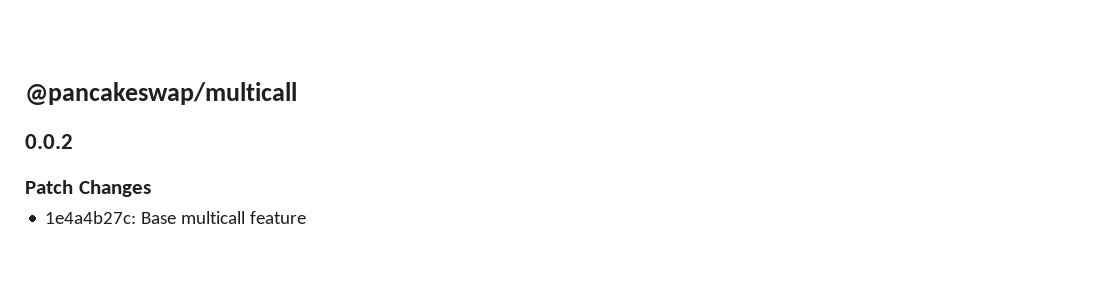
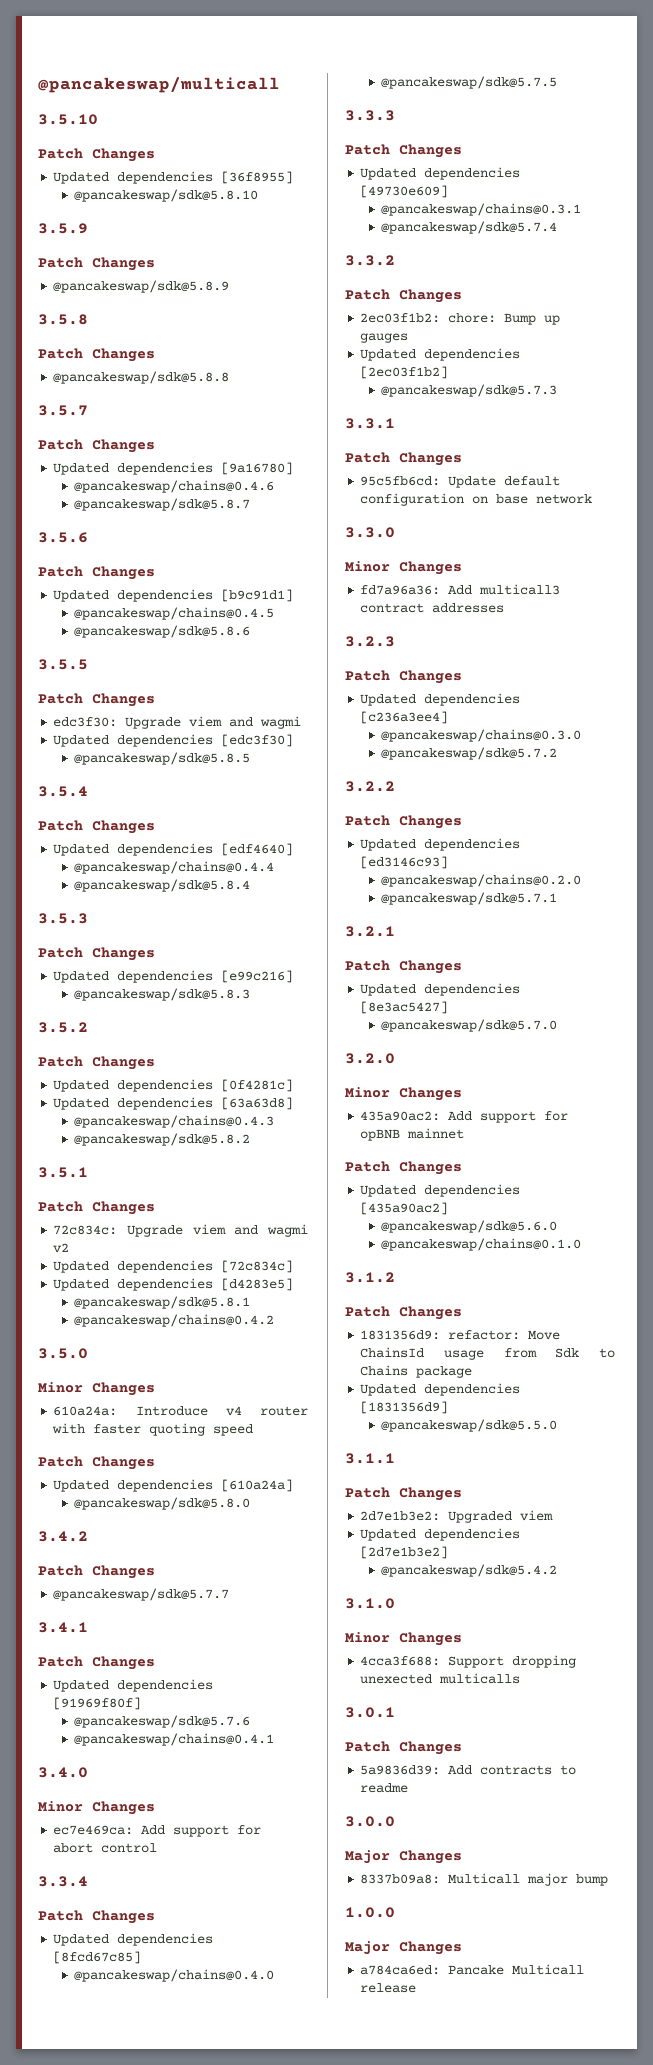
- 0.0.2
+ 3.5.10
  Patch Changes
- 1e4a4b27c: Base multicall feature
+ Updated dependencies [36f8955]
+ @pancakeswap/sdk@5.8.10
+ 3.5.9
+ Patch Changes
+ @pancakeswap/sdk@5.8.9
+ 3.5.8
+ Patch Changes
+ @pancakeswap/sdk@5.8.8
+ 3.5.7
+ Patch Changes
+ Updated dependencies [9a16780]
+ @pancakeswap/chains@0.4.6
+ @pancakeswap/sdk@5.8.7
+ 3.5.6
+ Patch Changes
+ Updated dependencies [b9c91d1]
+ @pancakeswap/chains@0.4.5
+ @pancakeswap/sdk@5.8.6
+ 3.5.5
+ Patch Changes
+ edc3f30: Upgrade viem and wagmi
+ Updated dependencies [edc3f30]
+ @pancakeswap/sdk@5.8.5
+ 3.5.4
+ Patch Changes
+ Updated dependencies [edf4640]
+ @pancakeswap/chains@0.4.4
+ @pancakeswap/sdk@5.8.4
+ 3.5.3
+ Patch Changes
+ Updated dependencies [e99c216]
+ @pancakeswap/sdk@5.8.3
+ 3.5.2
+ Patch Changes
+ Updated dependencies [0f4281c]
+ Updated dependencies [63a63d8]
+ @pancakeswap/chains@0.4.3
+ @pancakeswap/sdk@5.8.2
+ 3.5.1
+ Patch Changes
+ 72c834c: Upgrade viem and wagmi v2
+ Updated dependencies [72c834c]
+ Updated dependencies [d4283e5]
+ @pancakeswap/sdk@5.8.1
+ @pancakeswap/chains@0.4.2
+ 3.5.0
+ Minor Changes
+ 610a24a: Introduce v4 router with faster quoting speed
+ Patch Changes
+ Updated dependencies [610a24a]
+ @pancakeswap/sdk@5.8.0
+ 3.4.2
+ Patch Changes
+ @pancakeswap/sdk@5.7.7
+ 3.4.1
+ Patch Changes
+ Updated dependencies [91969f80f]
+ @pancakeswap/sdk@5.7.6
+ @pancakeswap/chains@0.4.1
+ 3.4.0
+ Minor Changes
+ ec7e469ca: Add support for abort control
+ 3.3.4
+ Patch Changes
+ Updated dependencies [8fcd67c85]
+ @pancakeswap/chains@0.4.0
+ @pancakeswap/sdk@5.7.5
+ 3.3.3
+ Patch Changes
+ Updated dependencies [49730e609]
+ @pancakeswap/chains@0.3.1
+ @pancakeswap/sdk@5.7.4
+ 3.3.2
+ Patch Changes
+ 2ec03f1b2: chore: Bump up gauges
+ Updated dependencies [2ec03f1b2]
+ @pancakeswap/sdk@5.7.3
+ 3.3.1
+ Patch Changes
+ 95c5fb6cd: Update default configuration on base network
+ 3.3.0
+ Minor Changes
+ fd7a96a36: Add multicall3 contract addresses
+ 3.2.3
+ Patch Changes
+ Updated dependencies [c236a3ee4]
+ @pancakeswap/chains@0.3.0
+ @pancakeswap/sdk@5.7.2
+ 3.2.2
+ Patch Changes
+ Updated dependencies [ed3146c93]
+ @pancakeswap/chains@0.2.0
+ @pancakeswap/sdk@5.7.1
+ 3.2.1
+ Patch Changes
+ Updated dependencies [8e3ac5427]
+ @pancakeswap/sdk@5.7.0
+ 3.2.0
+ Minor Changes
+ 435a90ac2: Add support for opBNB mainnet
+ Patch Changes
+ Updated dependencies [435a90ac2]
+ @pancakeswap/sdk@5.6.0
+ @pancakeswap/chains@0.1.0
+ 3.1.2
+ Patch Changes
+ 1831356d9: refactor: Move ChainsId usage from Sdk to Chains package
+ Updated dependencies [1831356d9]
+ @pancakeswap/sdk@5.5.0
+ 3.1.1
+ Patch Changes
+ 2d7e1b3e2: Upgraded viem
+ Updated dependencies [2d7e1b3e2]
+ @pancakeswap/sdk@5.4.2
+ 3.1.0
+ Minor Changes
+ 4cca3f688: Support dropping unexected multicalls
+ 3.0.1
+ Patch Changes
+ 5a9836d39: Add contracts to readme
+ 3.0.0
+ Major Changes
+ 8337b09a8: Multicall major bump
+ 1.0.0
+ Major Changes
+ a784ca6ed: Pancake Multicall release

